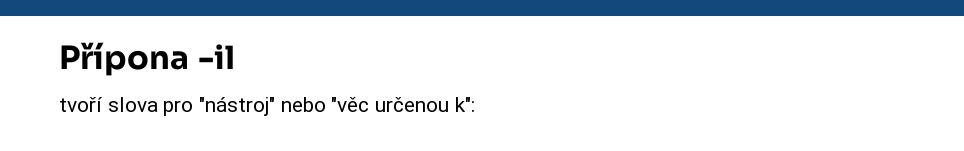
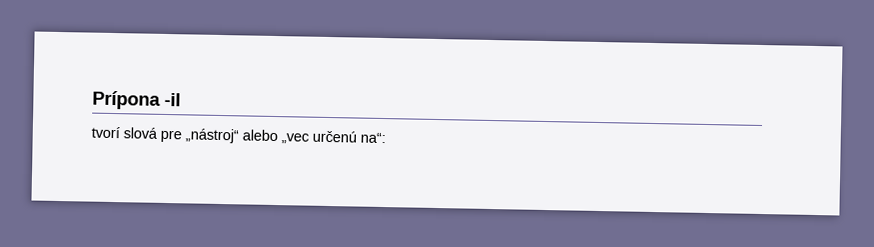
- Přípona -il
+ Prípona -il
- tvoří slova pro "nástroj" nebo "věc určenou k":
+ tvorí slová pre „nástroj“ alebo „vec určenú na“:

